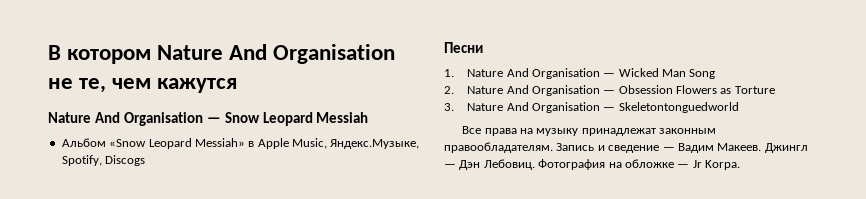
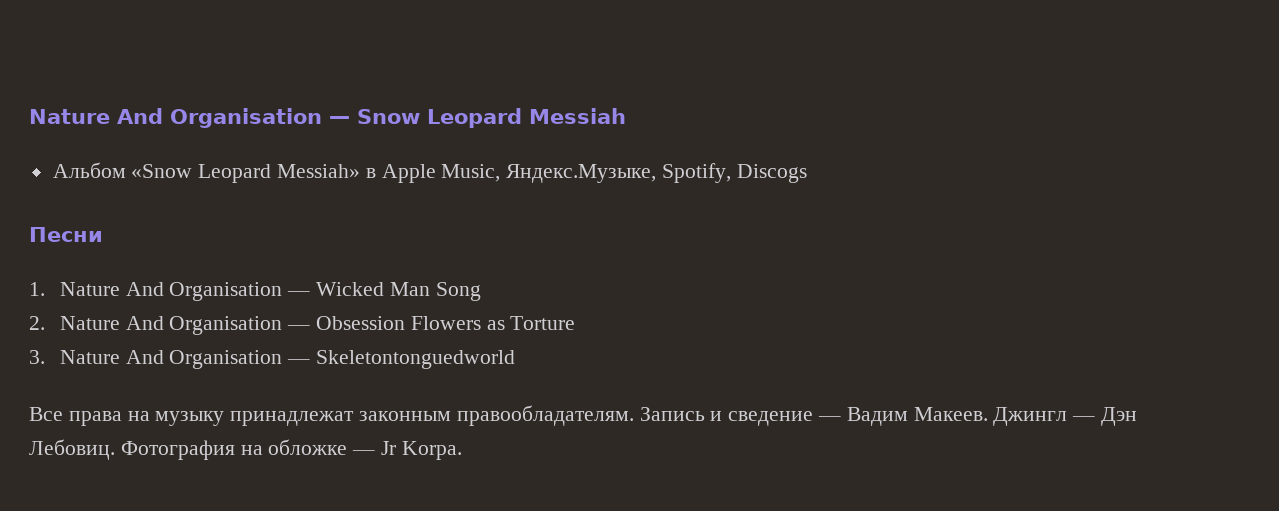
- В котором Nature And Organisation не те, чем кажутся

